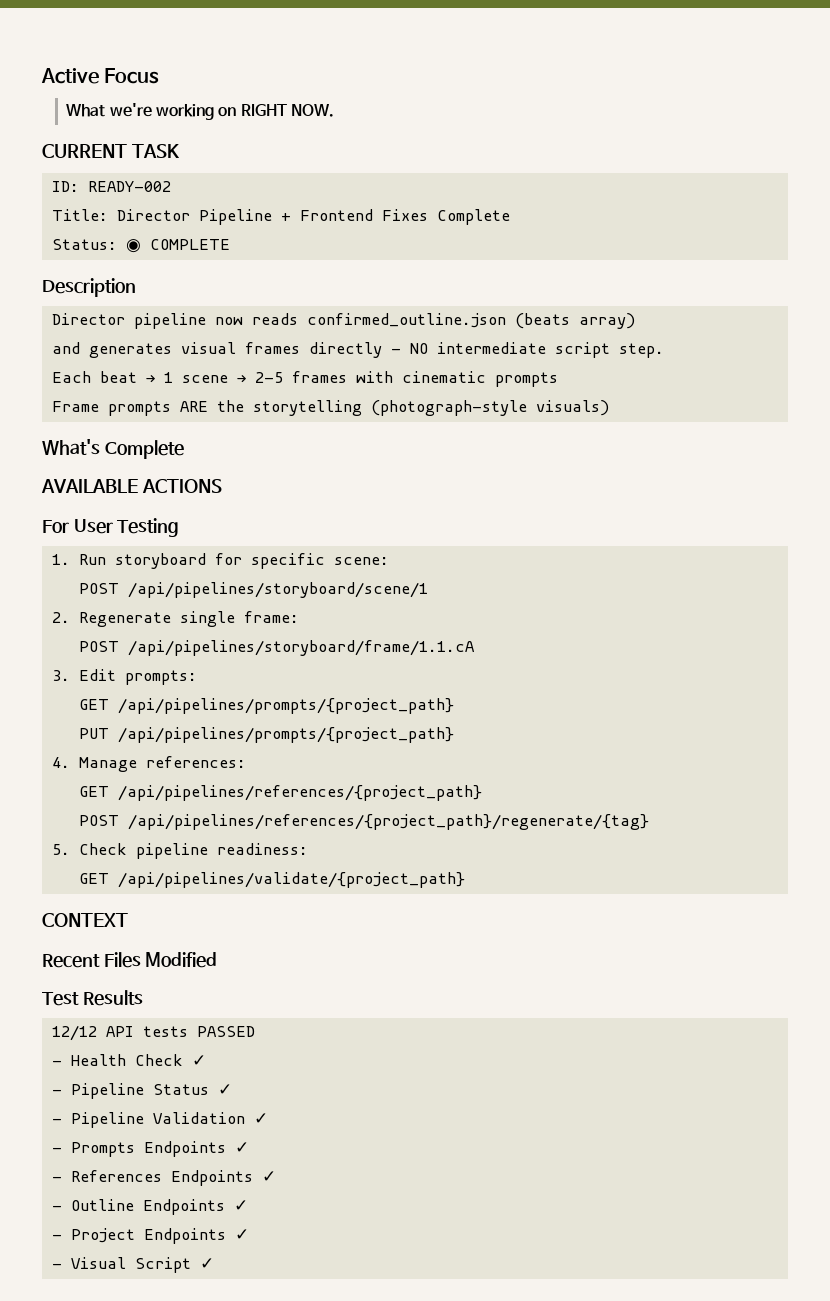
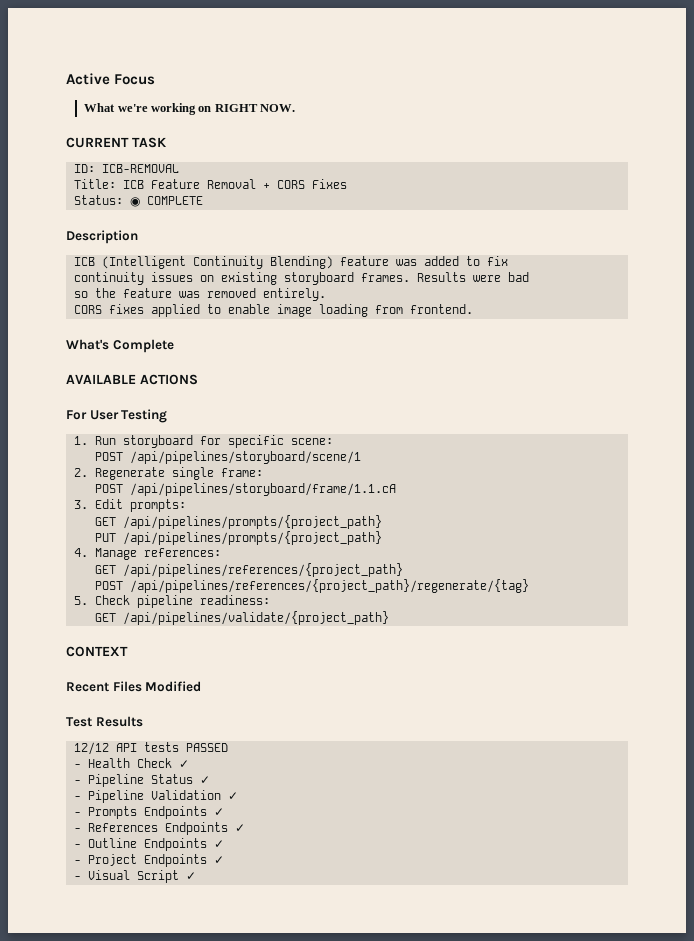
- ID: READY-002
+ ID: ICB-REMOVAL
- Title: Director Pipeline + Frontend Fixes Complete
+ Title: ICB Feature Removal + CORS Fixes
- Director pipeline now reads confirmed_outline.json (beats array)
- and generates visual frames directly - NO intermediate script step.
- Each beat → 1 scene → 2-5 frames with cinematic prompts
- Frame prompts ARE the storytelling (photograph-style visuals)
+ ICB (Intelligent Continuity Blending) feature was added to fix
+ continuity issues on existing storyboard frames. Results were bad
+ so the feature was removed entirely.
+ CORS fixes applied to enable image loading from frontend.

